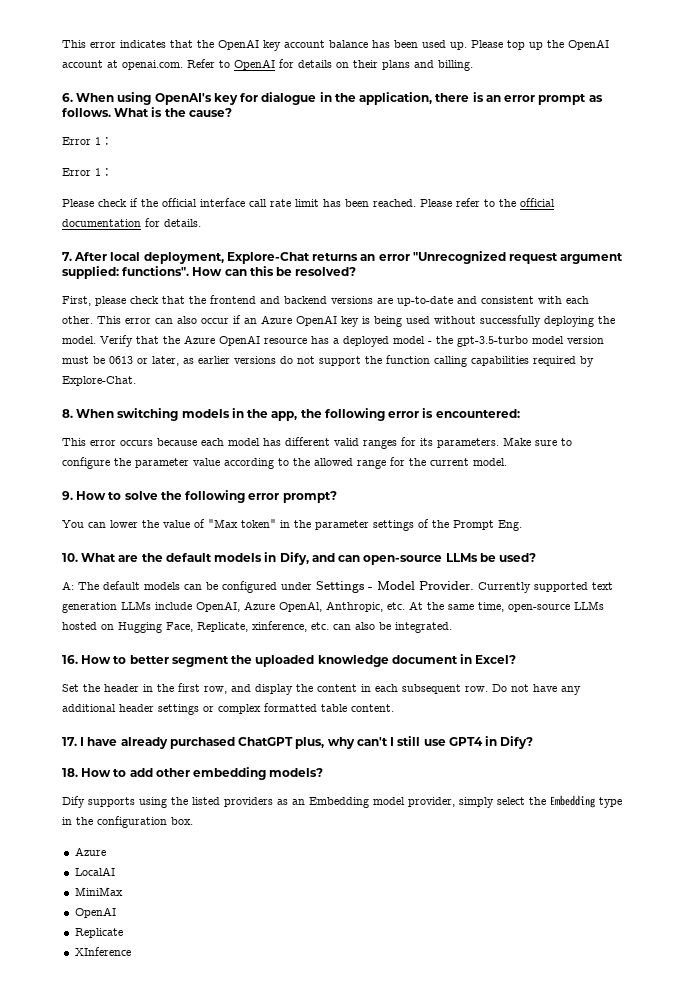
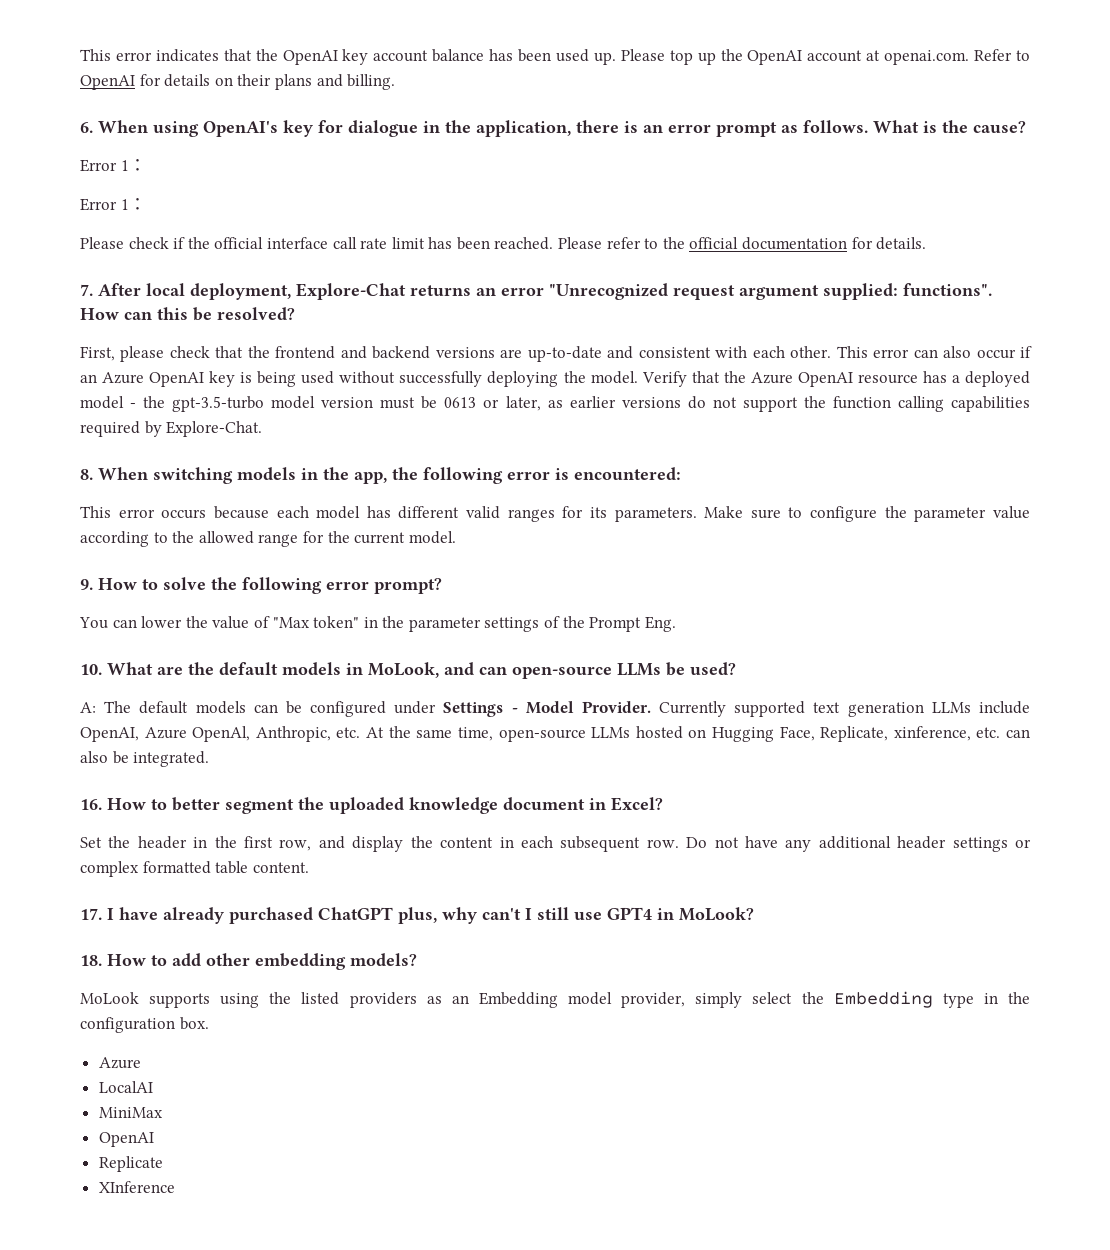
- 10. What are the default models in Dify, and can open-source LLMs be used?
+ 10. What are the default models in MoLook, and can open-source LLMs be used?
- 17. I have already purchased ChatGPT plus, why can't I still use GPT4 in Dify?
+ 17. I have already purchased ChatGPT plus, why can't I still use GPT4 in MoLook?
- Dify supports using the listed providers as an Embedding model provider, simply select the Embedding type in the configuration box.
+ MoLook supports using the listed providers as an Embedding model provider, simply select the Embedding type in the configuration box.

